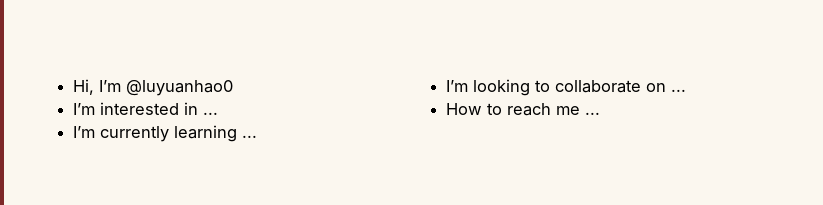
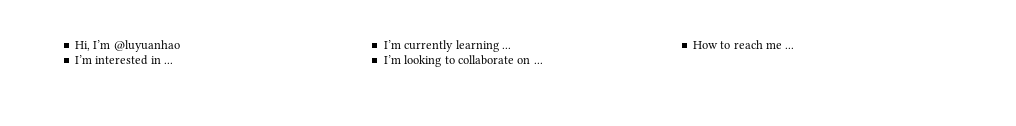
- Hi, I’m @luyuanhao0
+ Hi, I’m @luyuanhao

